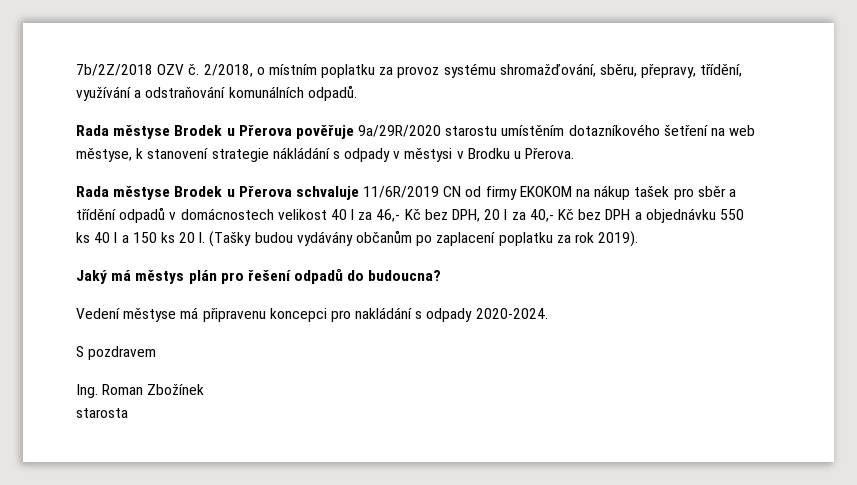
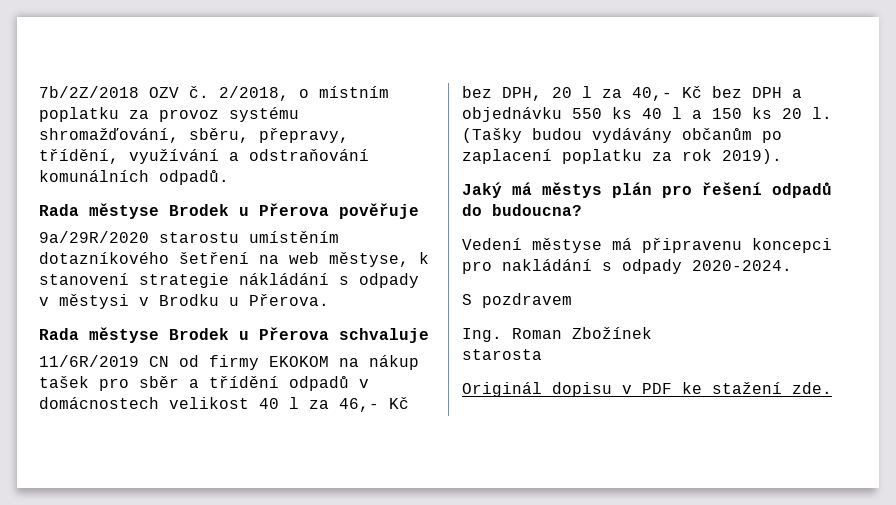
- Rada městyse Brodek u Přerova pověřuje 9a/29R/2020 starostu umístěním dotazníkového šetření na web městyse, k stanovení strategie nákládání s odpady v městysi v Brodku u Přerova.
+ Rada městyse Brodek u Přerova pověřuje
+ 9a/29R/2020 starostu umístěním dotazníkového šetření na web městyse, k stanovení strategie nákládání s odpady v městysi v Brodku u Přerova.
- Rada městyse Brodek u Přerova schvaluje 11/6R/2019 CN od firmy EKOKOM na nákup tašek pro sběr a třídění odpadů v domácnostech velikost 40 l za 46,- Kč bez DPH, 20 l za 40,- Kč bez DPH a objednávku 550 ks 40 l a 150 ks 20 l.
+ Rada městyse Brodek u Přerova schvaluje
+ 11/6R/2019 CN od firmy EKOKOM na nákup tašek pro sběr a třídění odpadů v domácnostech velikost 40 l za 46,- Kč bez DPH, 20 l za 40,- Kč bez DPH a objednávku 550 ks 40 l a 150 ks 20 l.
+ Originál dopisu v PDF ke stažení zde.

